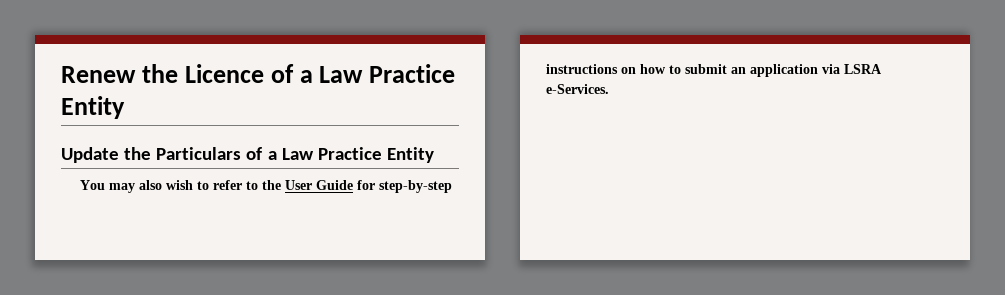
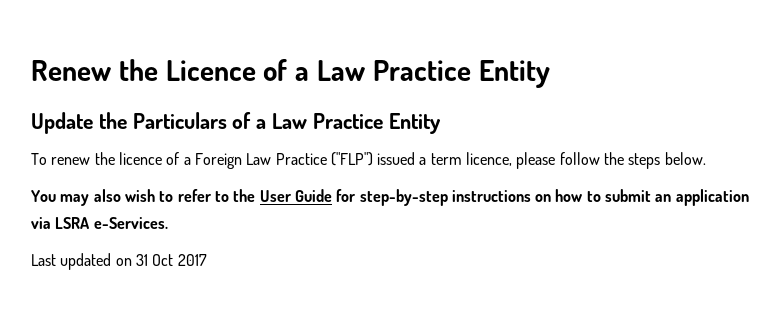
+ To renew the licence of a Foreign Law Practice ("FLP") issued a term licence, please follow the steps below.
+ Last updated on 31 Oct 2017

